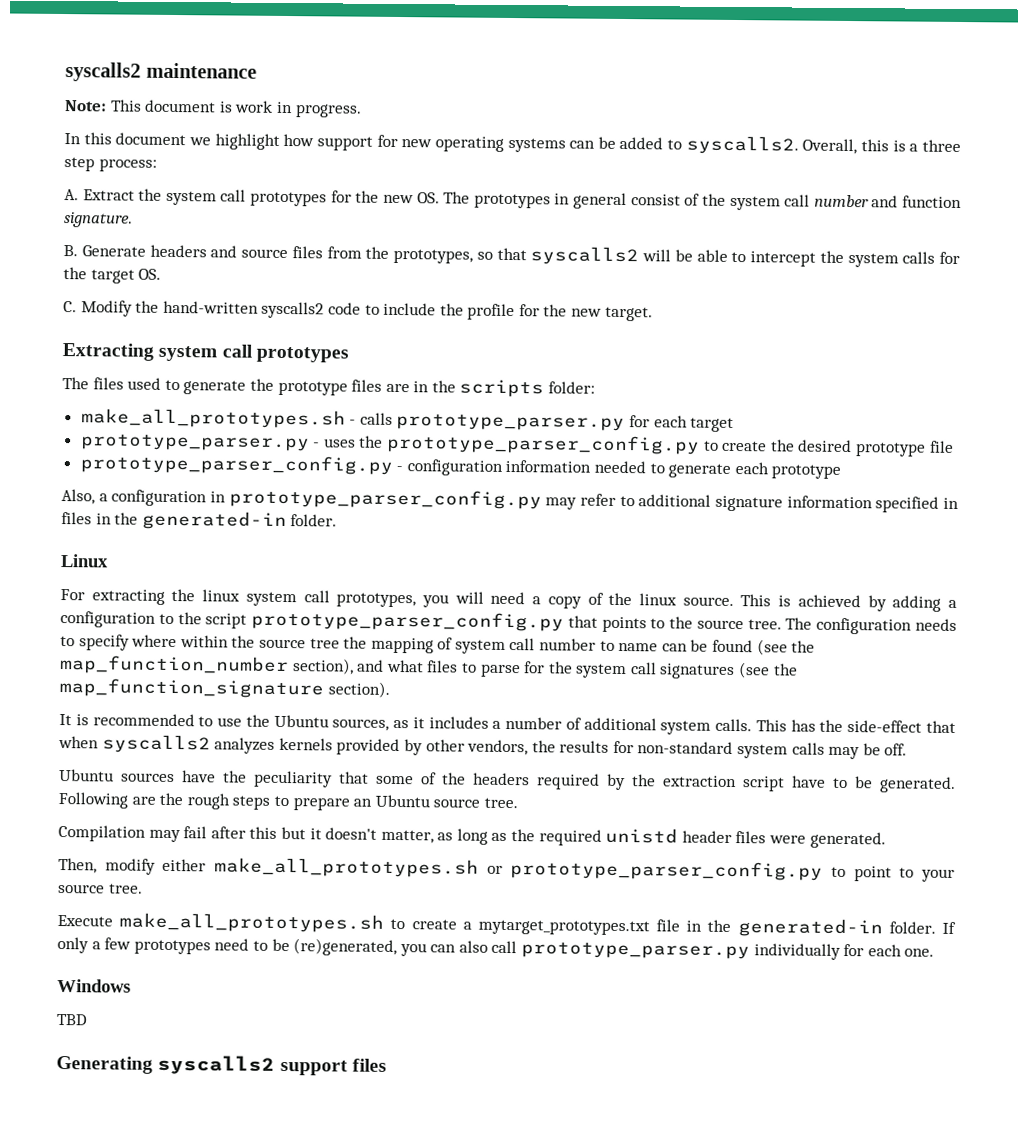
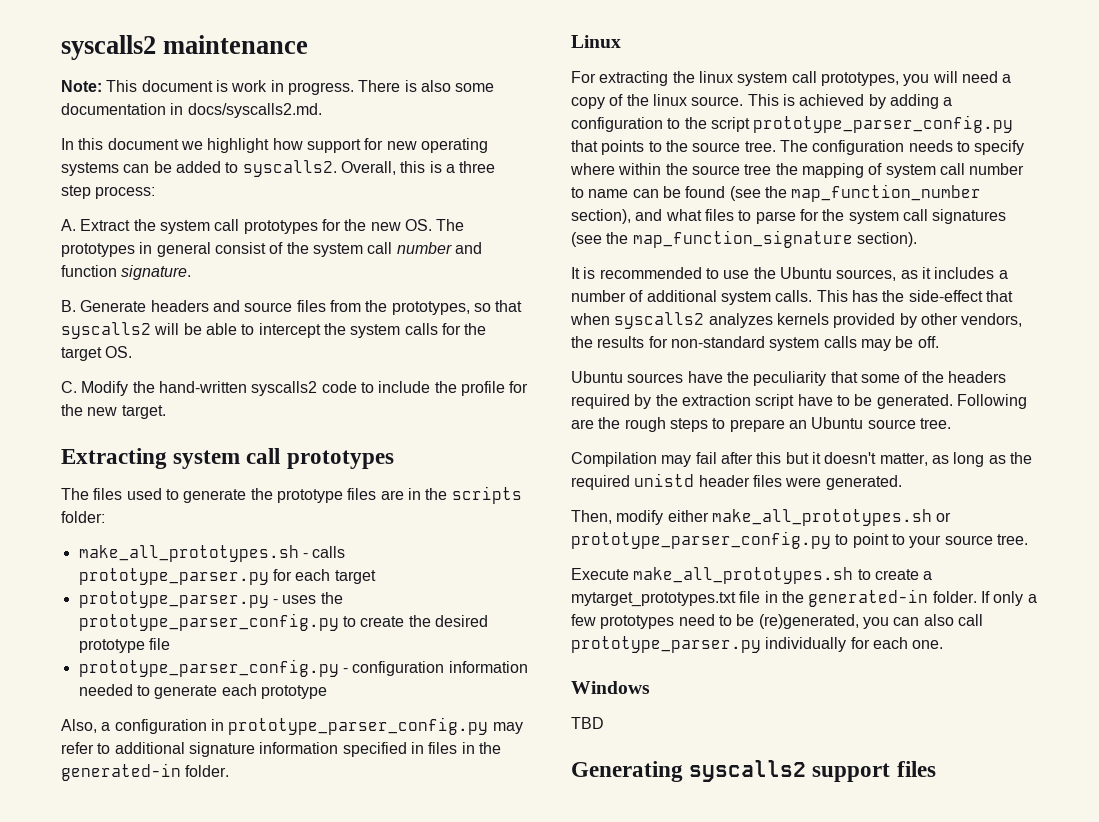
+ There is also some documentation in docs/syscalls2.md.

